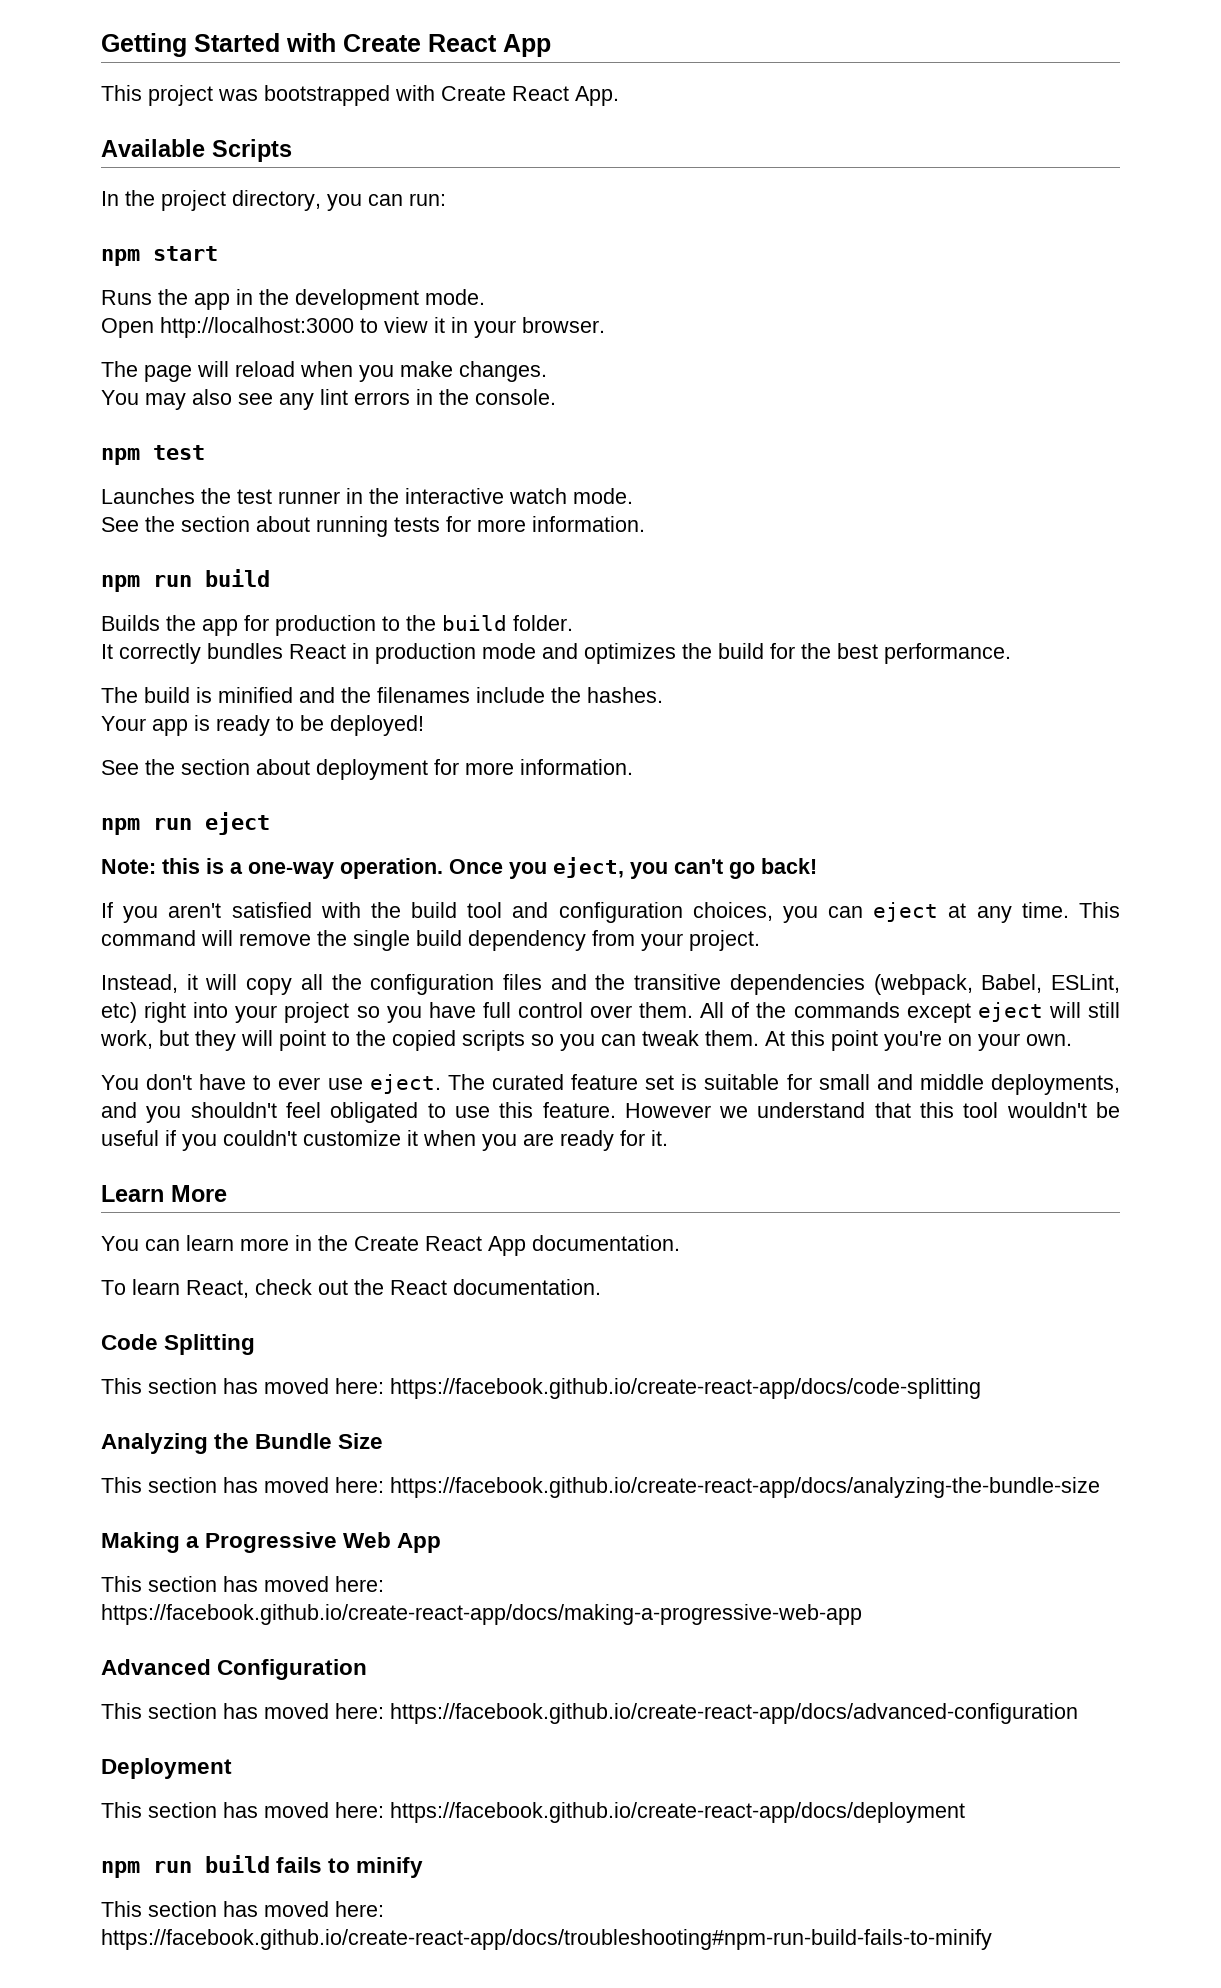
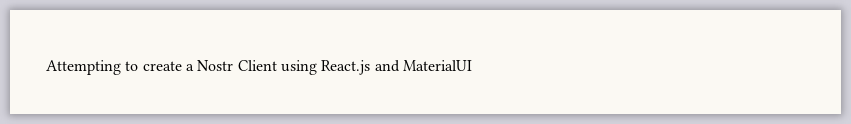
- Getting Started with Create React App
- This project was bootstrapped with Create React App.
- Available Scripts
- In the project directory, you can run:
- npm start
- Runs the app in the development mode.
- Open http://localhost:3000 to view it in your browser.
- The page will reload when you make changes.
- You may also see any lint errors in the console.
- npm test
- Launches the test runner in the interactive watch mode.
- See the section about running tests for more information.
- npm run build
- Builds the app for production to the build folder.
- It correctly bundles React in production mode and optimizes the build for the best performance.
- The build is minified and the filenames include the hashes.
- Your app is ready to be deployed!
- See the section about deployment for more information.
- npm run eject
- Note: this is a one-way operation. Once you eject, you can't go back!
- If you aren't satisfied with the build tool and configuration choices, you can eject at any time. This command will remove the single build dependency from your project.
- Instead, it will copy all the configuration files and the transitive dependencies (webpack, Babel, ESLint, etc) right into your project so you have full control over them. All of the commands except eject will still work, but they will point to the copied scripts so you can tweak them. At this point you're on your own.
- You don't have to ever use eject. The curated feature set is suitable for small and middle deployments, and you shouldn't feel obligated to use this feature. However we understand that this tool wouldn't be useful if you couldn't customize it when you are ready for it.
- Learn More
- You can learn more in the Create React App documentation.
- To learn React, check out the React documentation.
- Code Splitting
- This section has moved here: https://facebook.github.io/create-react-app/docs/code-splitting
- Analyzing the Bundle Size
- This section has moved here: https://facebook.github.io/create-react-app/docs/analyzing-the-bundle-size
- Making a Progressive Web App
- This section has moved here: https://facebook.github.io/create-react-app/docs/making-a-progressive-web-app
- Advanced Configuration
- This section has moved here: https://facebook.github.io/create-react-app/docs/advanced-configuration
- Deployment
- This section has moved here: https://facebook.github.io/create-react-app/docs/deployment
- npm run build fails to minify
- This section has moved here: https://facebook.github.io/create-react-app/docs/troubleshooting#npm-run-build-fails-to-minify
+ Attempting to create a Nostr Client using React.js and MaterialUI

